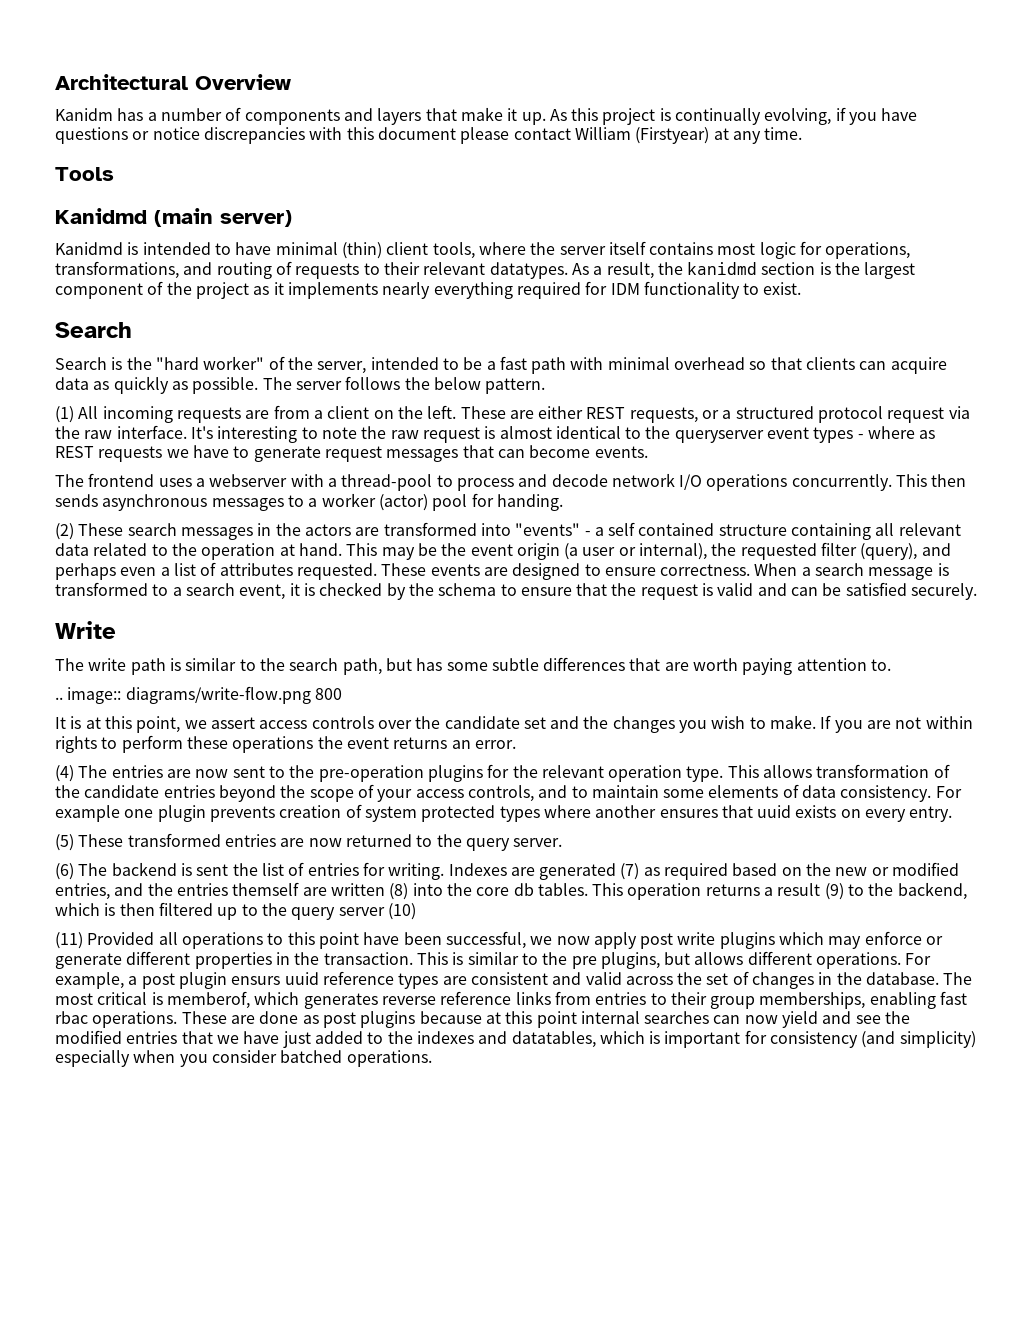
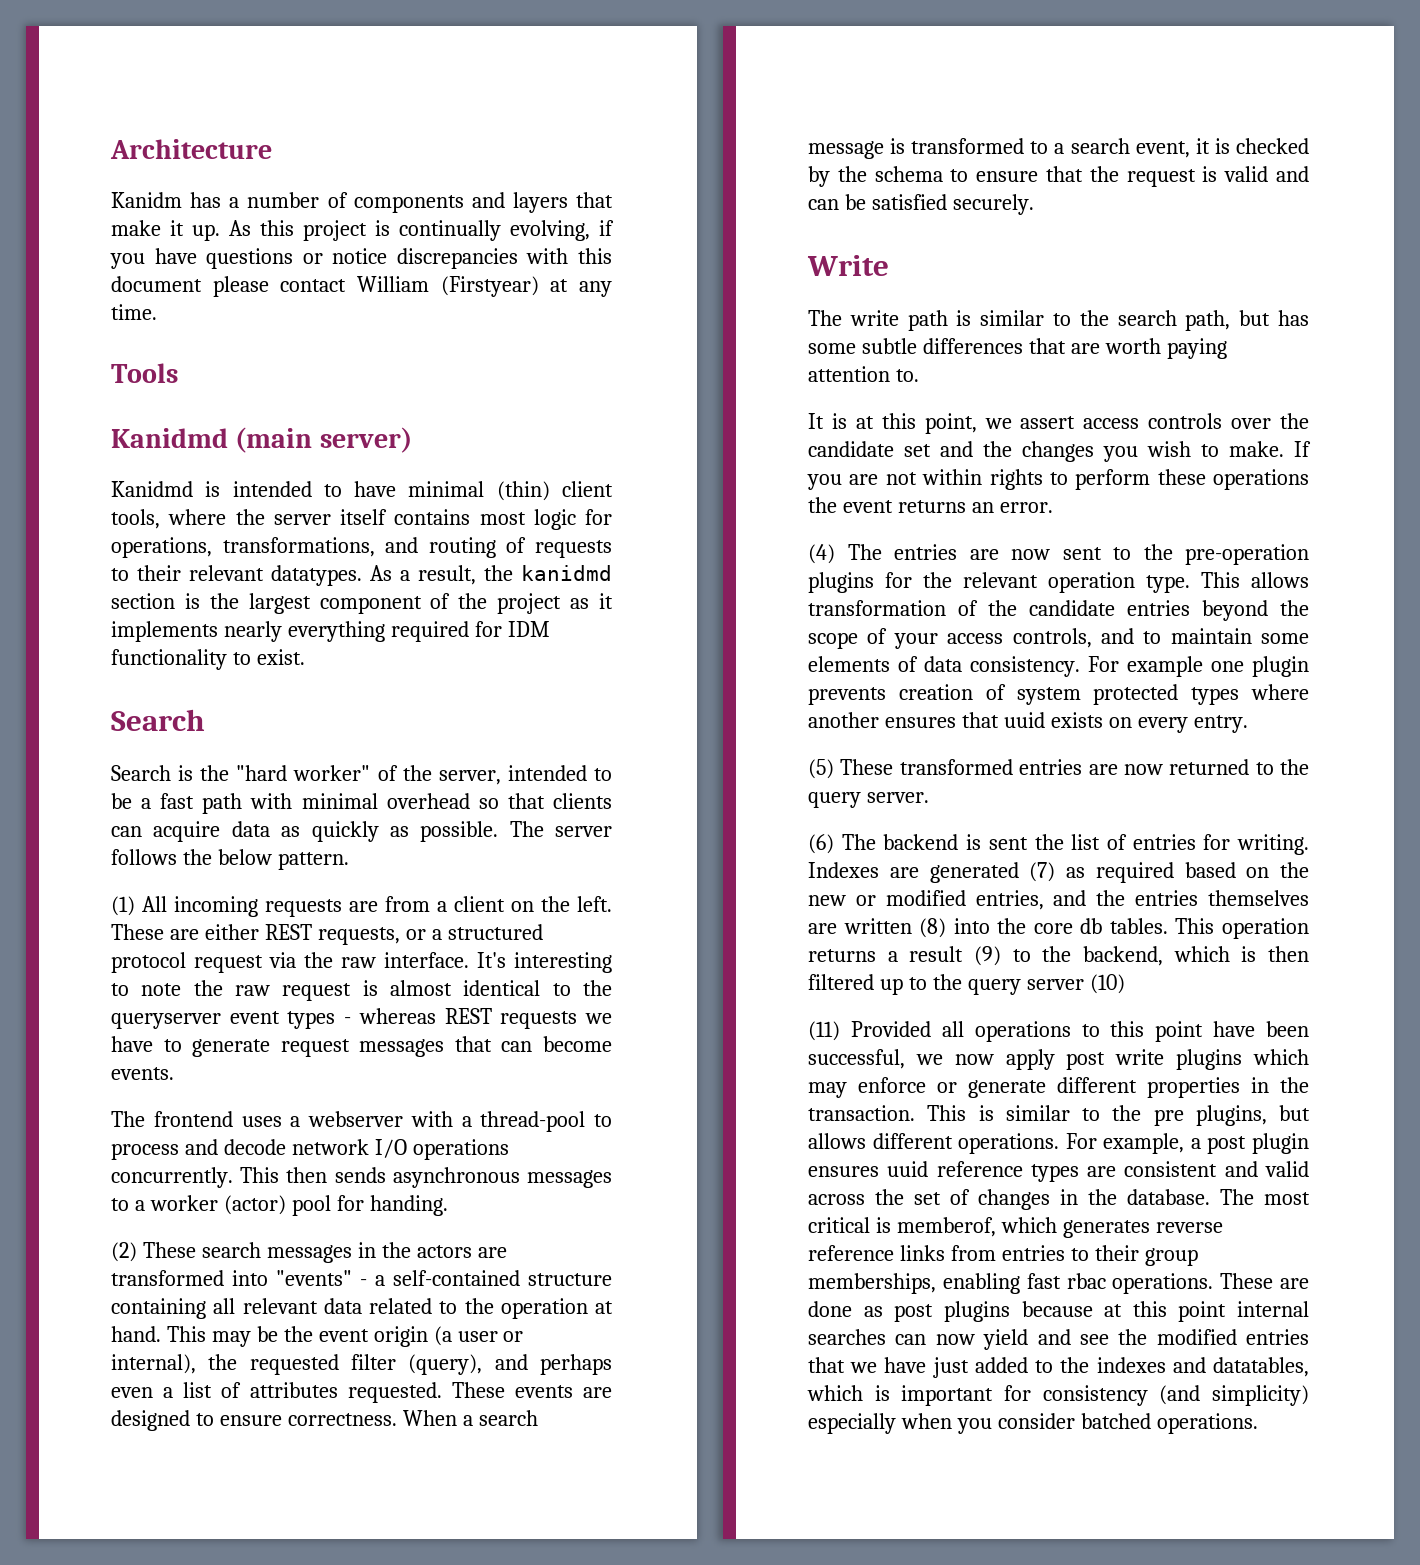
- Architectural Overview
+ Architecture
- It's interesting to note the raw request is almost identical to the queryserver event types - where as REST requests we have to generate request messages that can become events.
+ It's interesting to note the raw request is almost identical to the queryserver event types - whereas REST requests we have to generate request messages that can become events.
- (2) These search messages in the actors are transformed into "events" - a self contained structure containing all relevant data related to the operation at hand.
+ (2) These search messages in the actors are transformed into "events" - a self-contained structure containing all relevant data related to the operation at hand.
- .. image:: diagrams/write-flow.png 800
- Indexes are generated (7) as required based on the new or modified entries, and the entries themself are written (8) into the core db tables.
+ Indexes are generated (7) as required based on the new or modified entries, and the entries themselves are written (8) into the core db tables.
- For example, a post plugin ensurs uuid reference types are consistent and valid across the set of changes in the database.
+ For example, a post plugin ensures uuid reference types are consistent and valid across the set of changes in the database.

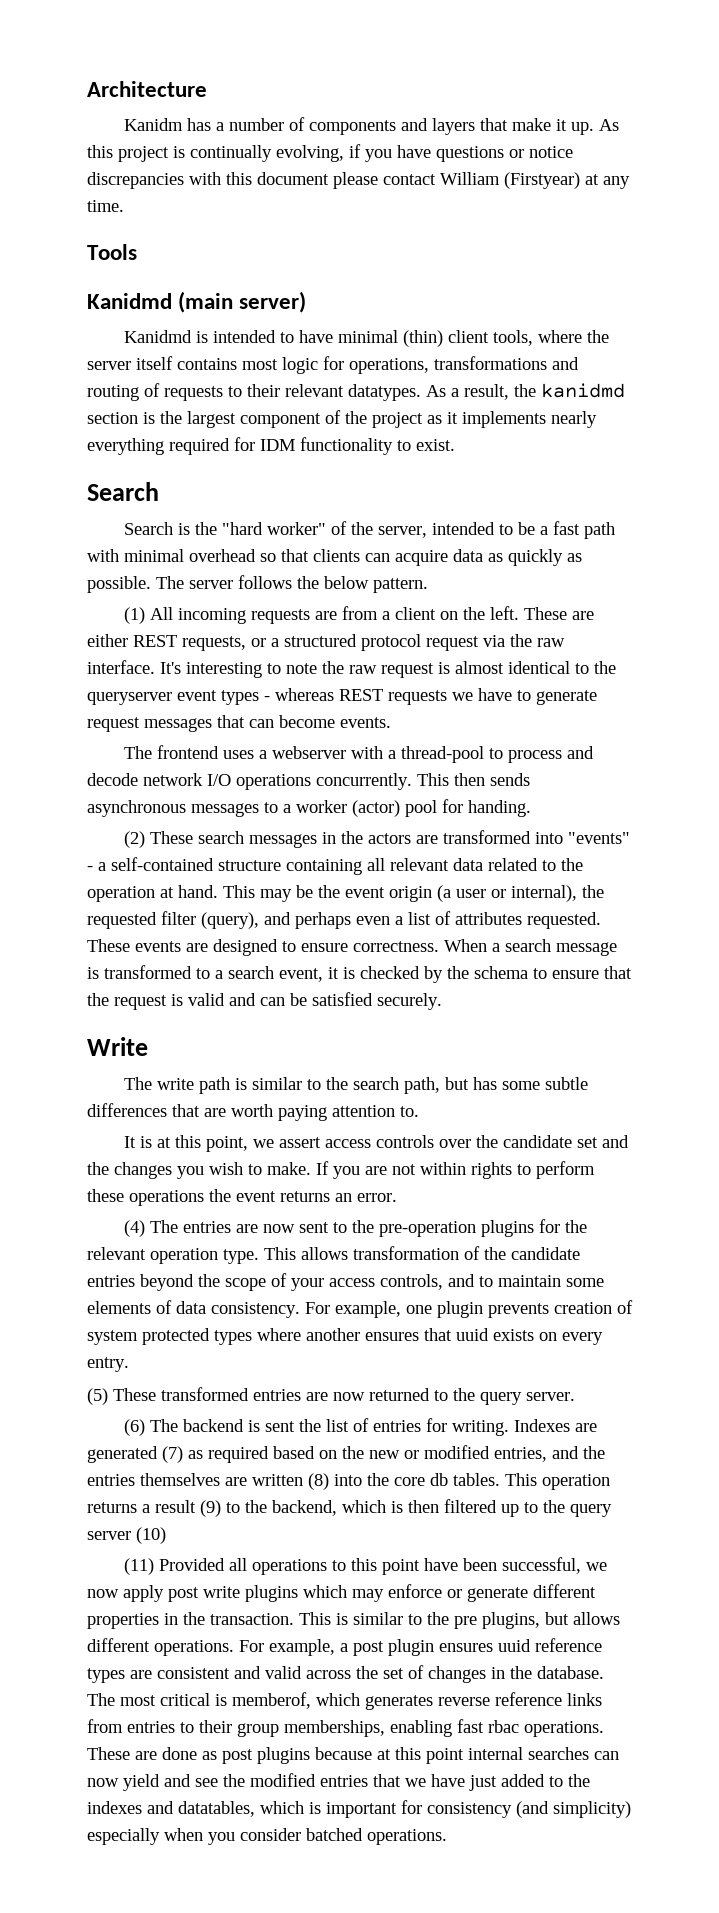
- Kanidmd is intended to have minimal (thin) client tools, where the server itself contains most logic for operations, transformations, and routing of requests to their relevant datatypes.
+ Kanidmd is intended to have minimal (thin) client tools, where the server itself contains most logic for operations, transformations and routing of requests to their relevant datatypes.
- For example one plugin prevents creation of system protected types where another ensures that uuid exists on every entry.
+ For example, one plugin prevents creation of system protected types where another ensures that uuid exists on every entry.

